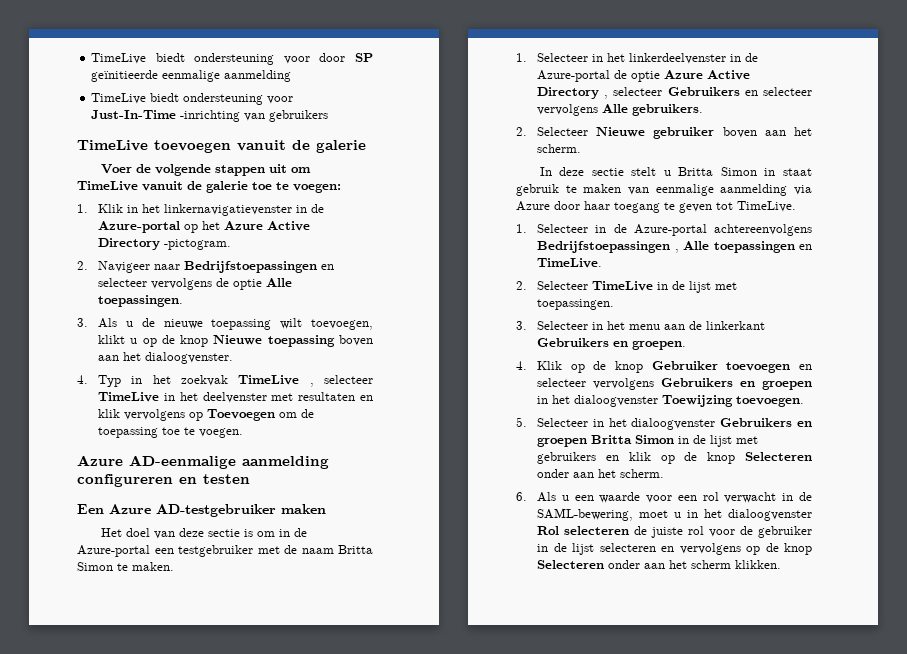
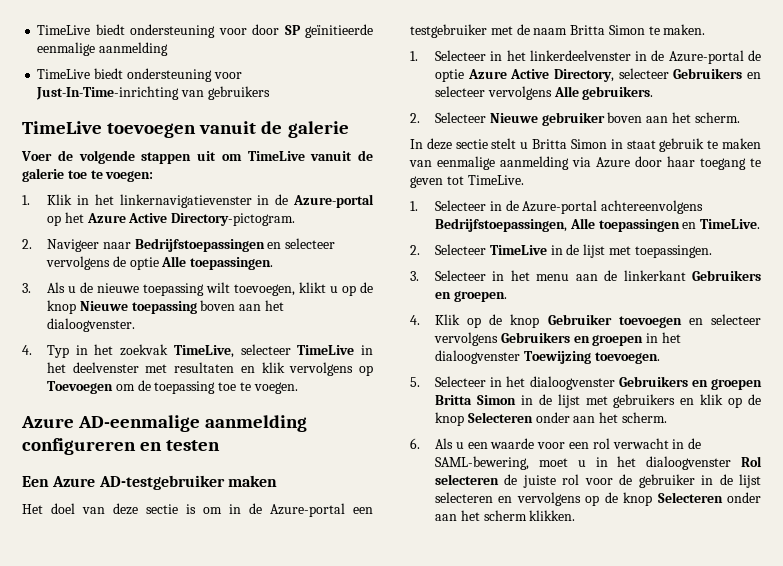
- TimeLive biedt ondersteuning voor Just-In-Time -inrichting van gebruikers
+ TimeLive biedt ondersteuning voor Just-In-Time-inrichting van gebruikers
- 1. Klik in het linkernavigatievenster in de Azure-portal op het Azure Active Directory -pictogram.
+ 1. Klik in het linkernavigatievenster in de Azure-portal op het Azure Active Directory-pictogram.
- 4. Typ in het zoekvak TimeLive , selecteer TimeLive in het deelvenster met resultaten en klik vervolgens op Toevoegen om de toepassing toe te voegen.
+ 4. Typ in het zoekvak TimeLive, selecteer TimeLive in het deelvenster met resultaten en klik vervolgens op Toevoegen om de toepassing toe te voegen.
- 1. Selecteer in het linkerdeelvenster in de Azure-portal de optie Azure Active Directory , selecteer Gebruikers en selecteer vervolgens Alle gebruikers.
+ 1. Selecteer in het linkerdeelvenster in de Azure-portal de optie Azure Active Directory, selecteer Gebruikers en selecteer vervolgens Alle gebruikers.
- 1. Selecteer in de Azure-portal achtereenvolgens Bedrijfstoepassingen , Alle toepassingen en TimeLive.
+ 1. Selecteer in de Azure-portal achtereenvolgens Bedrijfstoepassingen, Alle toepassingen en TimeLive.

